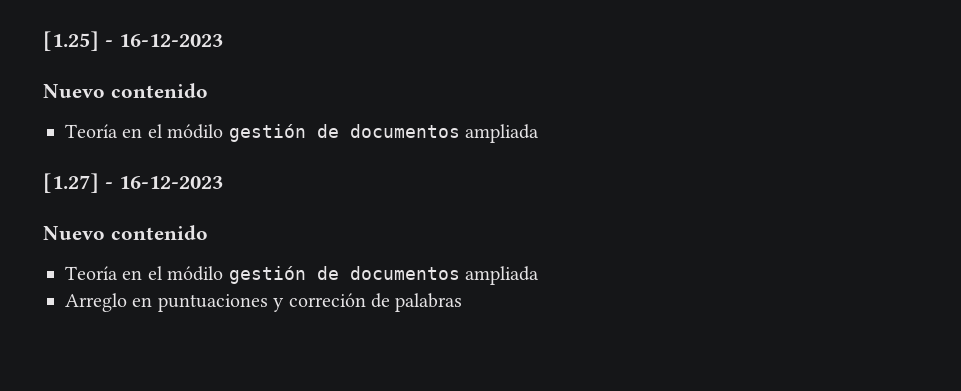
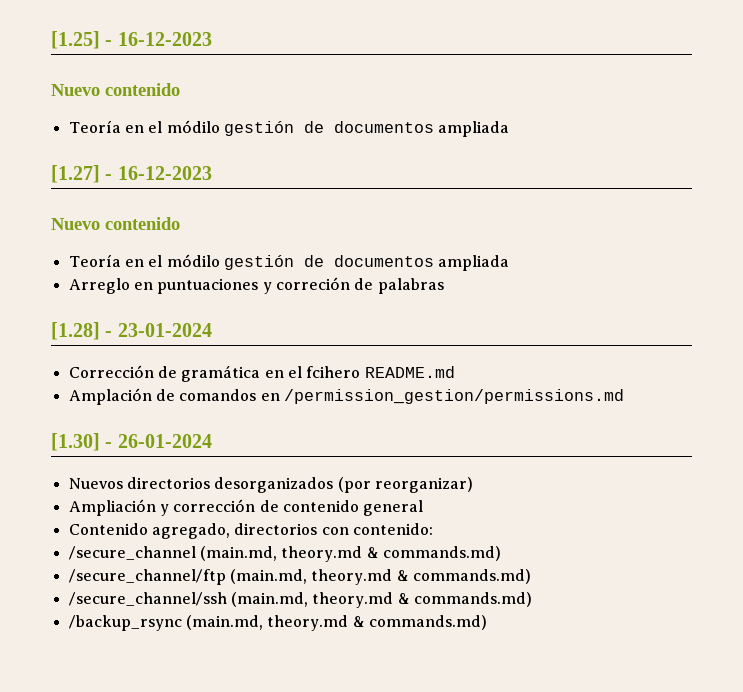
+ [1.28] - 23-01-2024
+ Corrección de gramática en el fcihero README.md
+ Amplación de comandos en /permission_gestion/permissions.md
+ [1.30] - 26-01-2024
+ Nuevos directorios desorganizados (por reorganizar)
+ Ampliación y corrección de contenido general
+ Contenido agregado, directorios con contenido:
+ /secure_channel (main.md, theory.md & commands.md)
+ /secure_channel/ftp (main.md, theory.md & commands.md)
+ /secure_channel/ssh (main.md, theory.md & commands.md)
+ /backup_rsync (main.md, theory.md & commands.md)

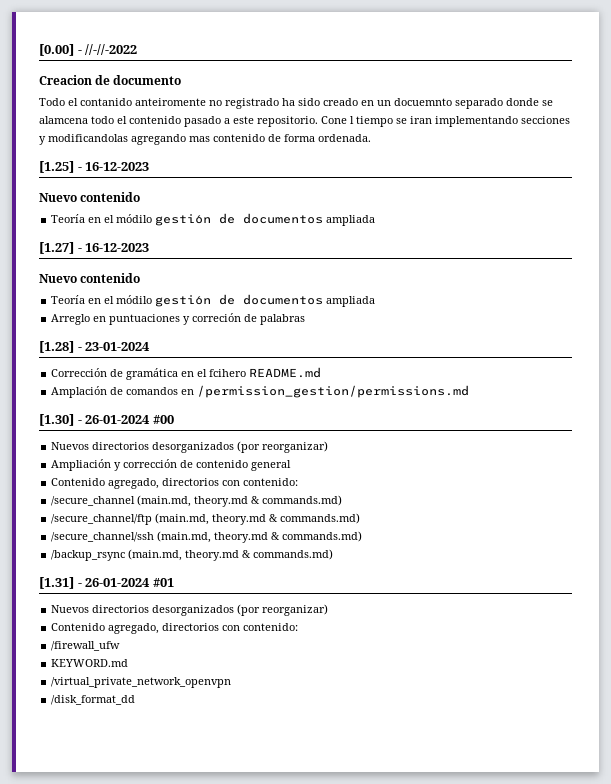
+ [0.00] - //-//-2022
+ Creacion de documento
+ Todo el contanido anteiromente no registrado ha sido creado en un docuemnto separado donde se alamcena todo el contenido pasado a este repositorio. Cone l tiempo se iran implementando secciones y modificandolas agregando mas contenido de forma ordenada.
- [1.30] - 26-01-2024
+ [1.30] - 26-01-2024 #00
+ [1.31] - 26-01-2024 #01
+ Nuevos directorios desorganizados (por reorganizar)
+ Contenido agregado, directorios con contenido:
+ /firewall_ufw
+ KEYWORD.md
+ /virtual_private_network_openvpn
+ /disk_format_dd

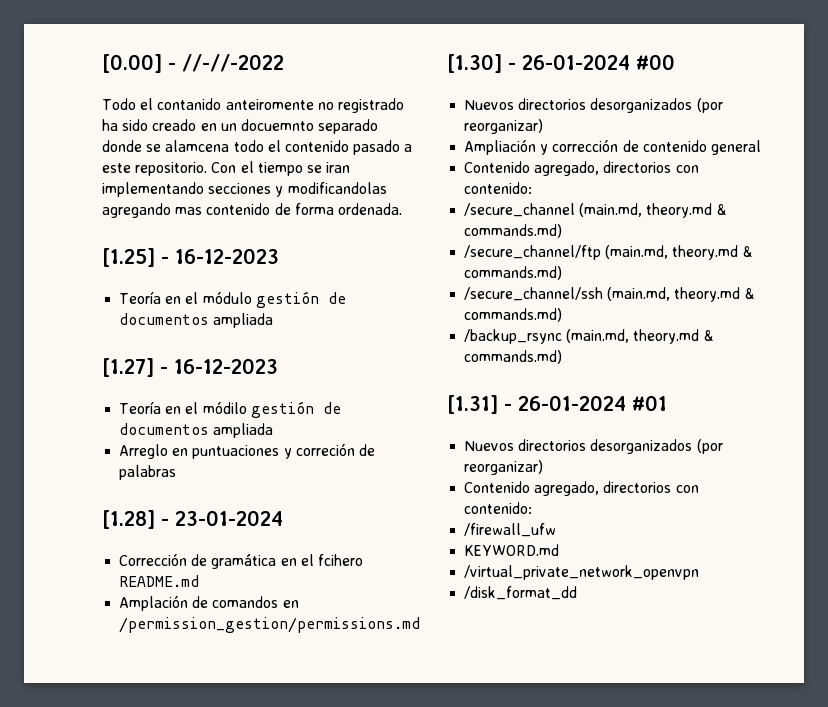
- Creacion de documento
- Cone l tiempo se iran implementando secciones y modificandolas agregando mas contenido de forma ordenada.
+ Con el tiempo se iran implementando secciones y modificandolas agregando mas contenido de forma ordenada.
  [1.25] - 16-12-2023
- Nuevo contenido
- Teoría en el módilo gestión de documentos ampliada
+ Teoría en el módulo gestión de documentos ampliada
  [1.27] - 16-12-2023
- Nuevo contenido

